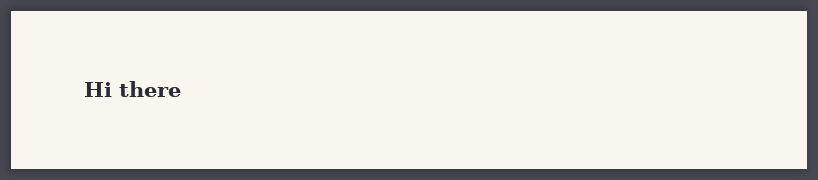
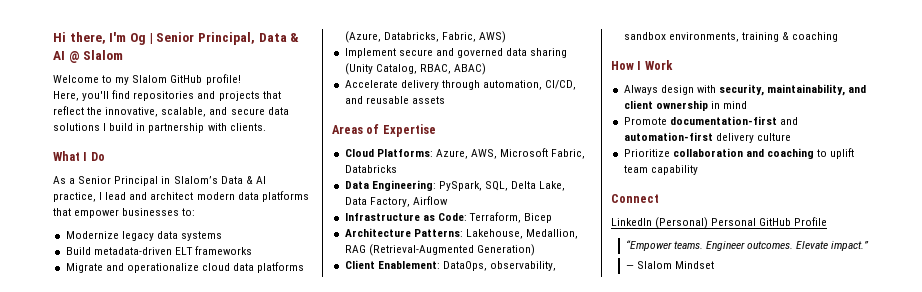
- Hi there
+ Hi there, I'm Og | Senior Principal, Data & AI @ Slalom
+ Welcome to my Slalom GitHub profile!
+ Here, you'll find repositories and projects that reflect the innovative, scalable, and secure data solutions I build in partnership with clients.
+ What I Do
+ As a Senior Principal in Slalom’s Data & AI practice, I lead and architect modern data platforms that empower businesses to:
+ Modernize legacy data systems
+ Build metadata-driven ELT frameworks
+ Migrate and operationalize cloud data platforms (Azure, Databricks, Fabric, AWS)
+ Implement secure and governed data sharing (Unity Catalog, RBAC, ABAC)
+ Accelerate delivery through automation, CI/CD, and reusable assets
+ Areas of Expertise
+ Cloud Platforms: Azure, AWS, Microsoft Fabric, Databricks
+ Data Engineering: PySpark, SQL, Delta Lake, Data Factory, Airflow
+ Infrastructure as Code: Terraform, Bicep
+ Architecture Patterns: Lakehouse, Medallion, RAG (Retrieval-Augmented Generation)
+ Client Enablement: DataOps, observability, sandbox environments, training & coaching
+ How I Work
+ Always design with security, maintainability, and client ownership in mind
+ Promote documentation-first and automation-first delivery culture
+ Prioritize collaboration and coaching to uplift team capability
+ Connect
+ LinkedIn (Personal) Personal GitHub Profile
+ “Empower teams. Engineer outcomes. Elevate impact.”
+ — Slalom Mindset

